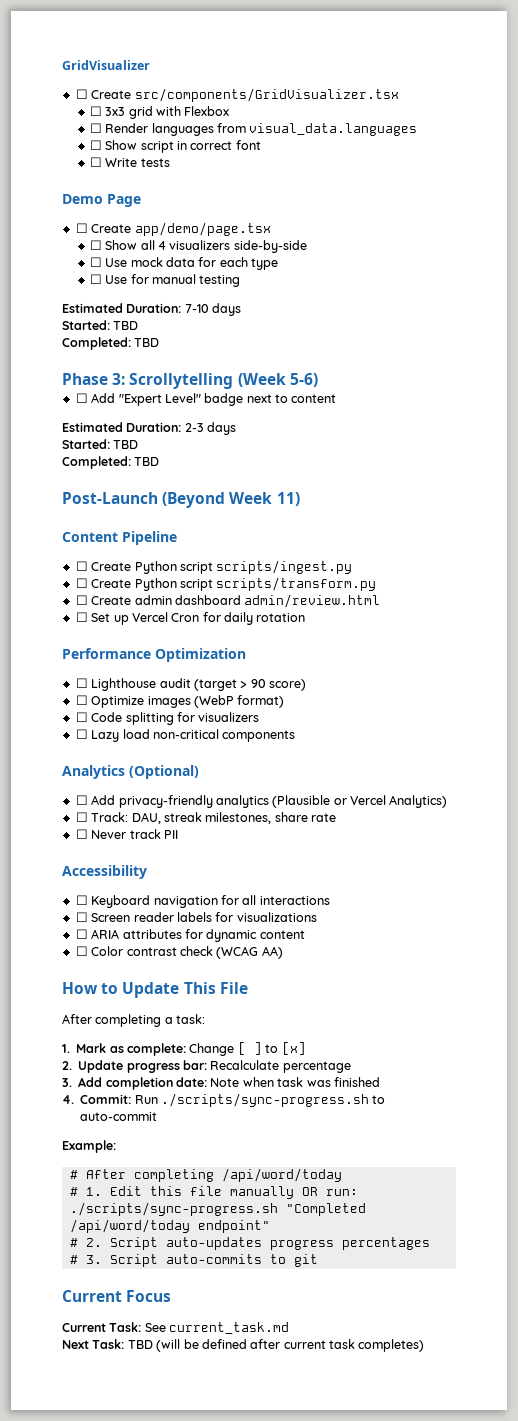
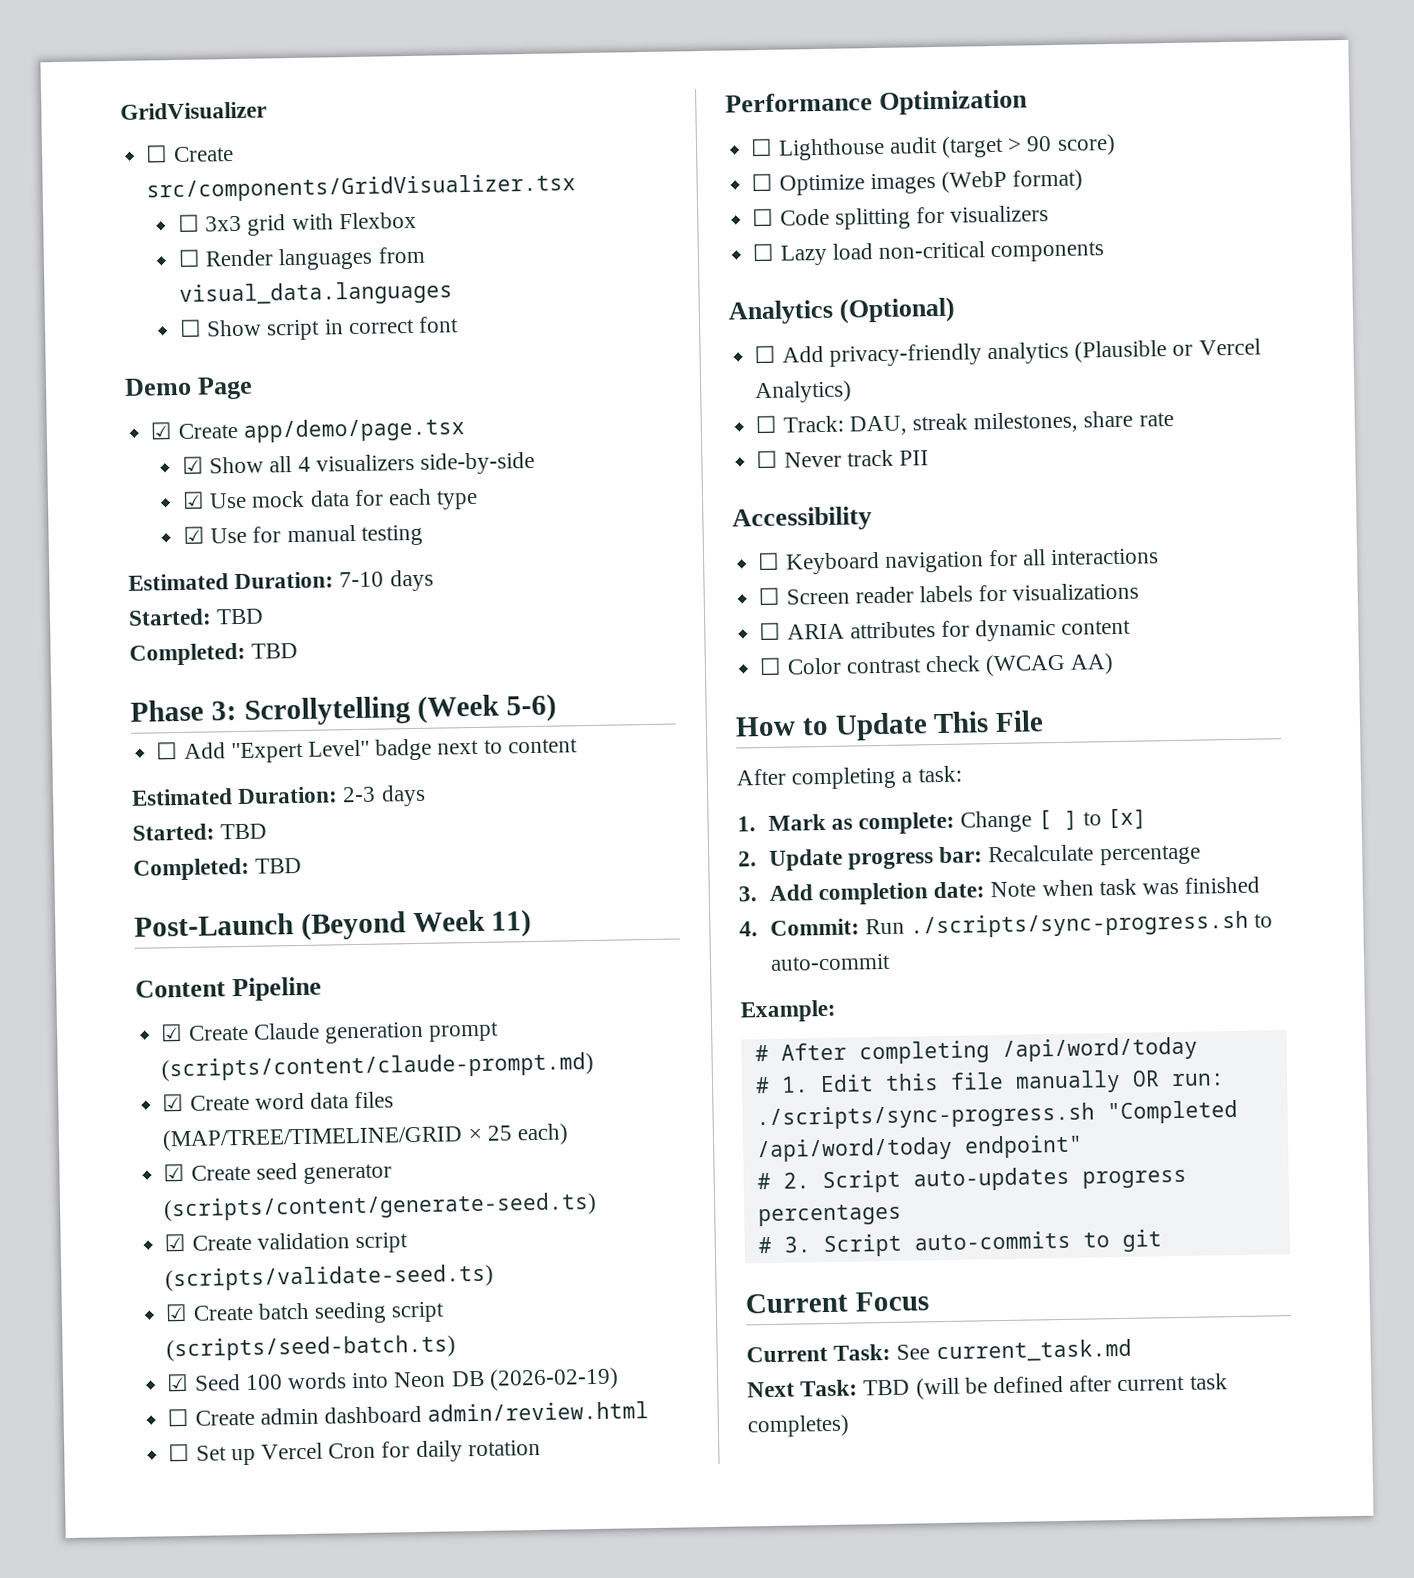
- ☐ Write tests
- ☐ Create app/demo/page.tsx
+ ☑ Create app/demo/page.tsx
- ☐ Show all 4 visualizers side-by-side
+ ☑ Show all 4 visualizers side-by-side
- ☐ Use mock data for each type
+ ☑ Use mock data for each type
- ☐ Use for manual testing
+ ☑ Use for manual testing
- ☐ Create Python script scripts/ingest.py
- ☐ Create Python script scripts/transform.py
+ ☑ Create Claude generation prompt (scripts/content/claude-prompt.md)
+ ☑ Create word data files (MAP/TREE/TIMELINE/GRID × 25 each)
+ ☑ Create seed generator (scripts/content/generate-seed.ts)
+ ☑ Create validation script (scripts/validate-seed.ts)
+ ☑ Create batch seeding script (scripts/seed-batch.ts)
+ ☑ Seed 100 words into Neon DB (2026-02-19)

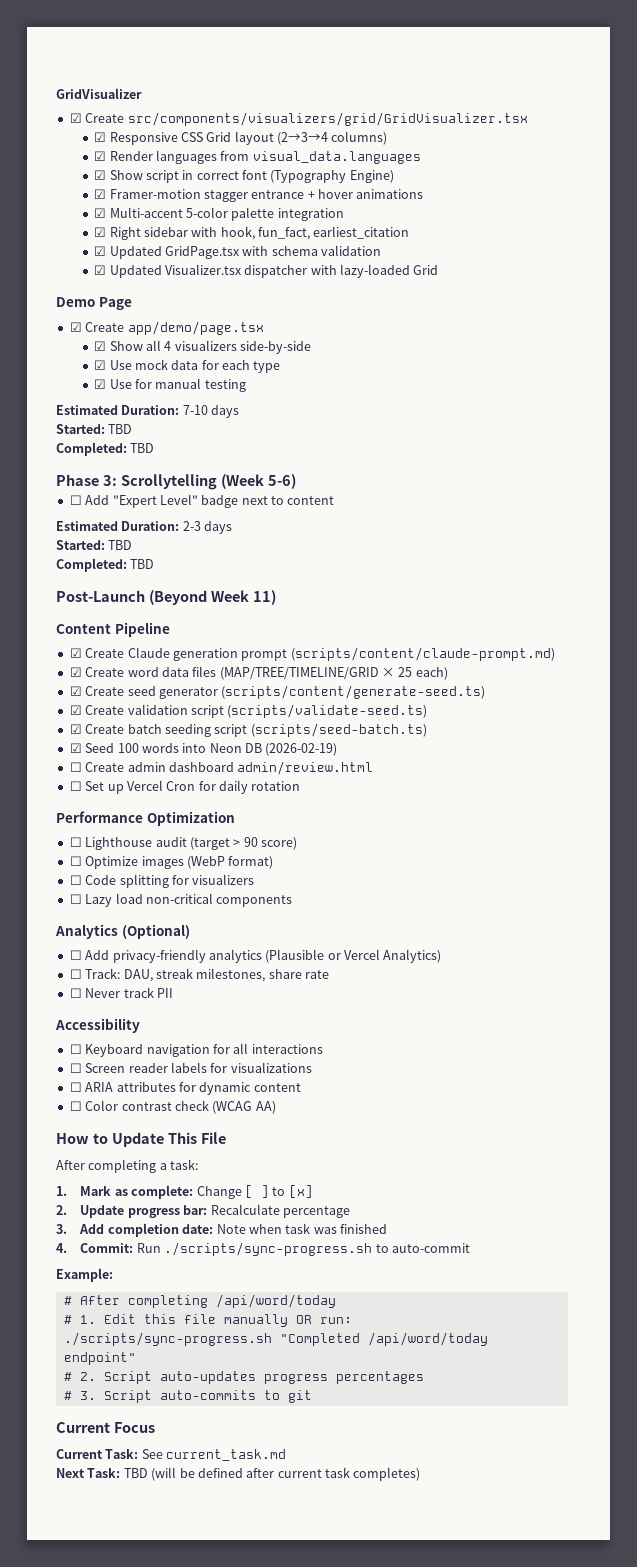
- ☐ Create src/components/GridVisualizer.tsx
- ☐ 3x3 grid with Flexbox
- ☐ Render languages from visual_data.languages
+ ☑ Create src/components/visualizers/grid/GridVisualizer.tsx
+ ☑ Responsive CSS Grid layout (2→3→4 columns)
+ ☑ Render languages from visual_data.languages
- ☐ Show script in correct font
+ ☑ Show script in correct font (Typography Engine)
+ ☑ Framer-motion stagger entrance + hover animations
+ ☑ Multi-accent 5-color palette integration
+ ☑ Right sidebar with hook, fun_fact, earliest_citation
+ ☑ Updated GridPage.tsx with schema validation
+ ☑ Updated Visualizer.tsx dispatcher with lazy-loaded Grid

